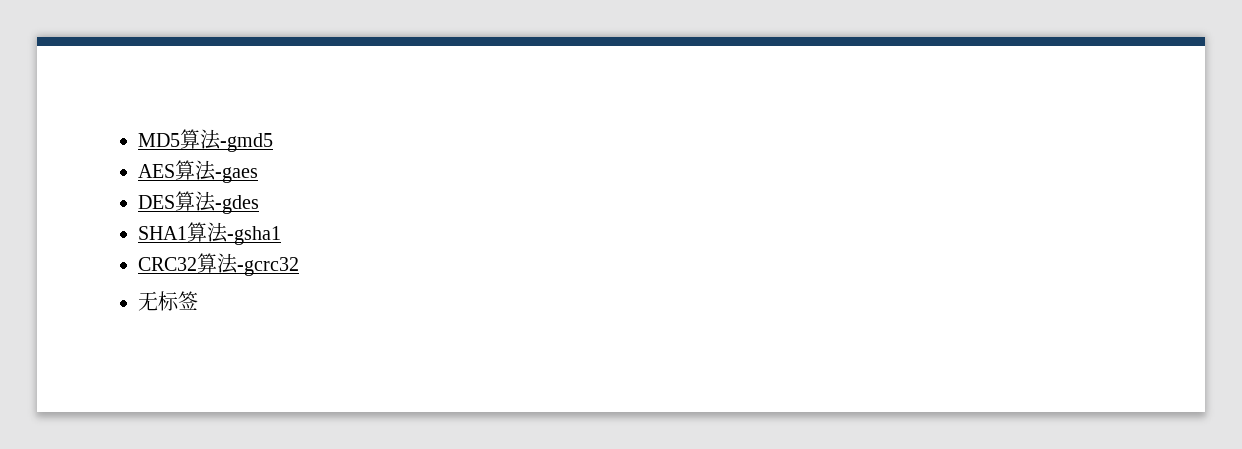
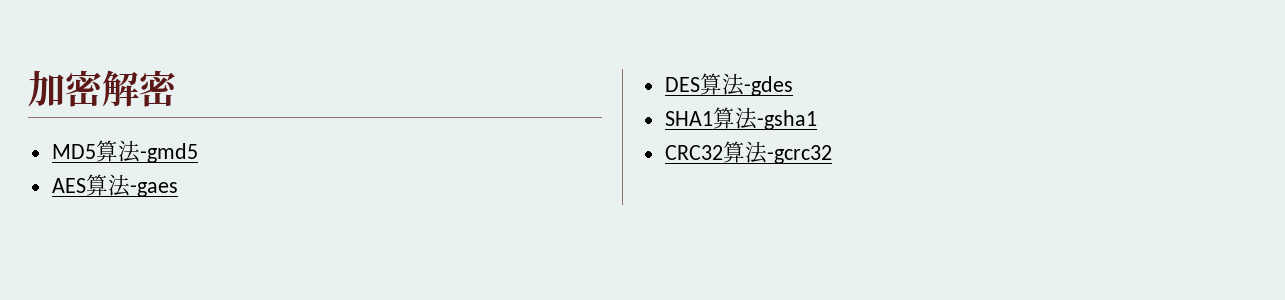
+ 加密解密
- 无标签

